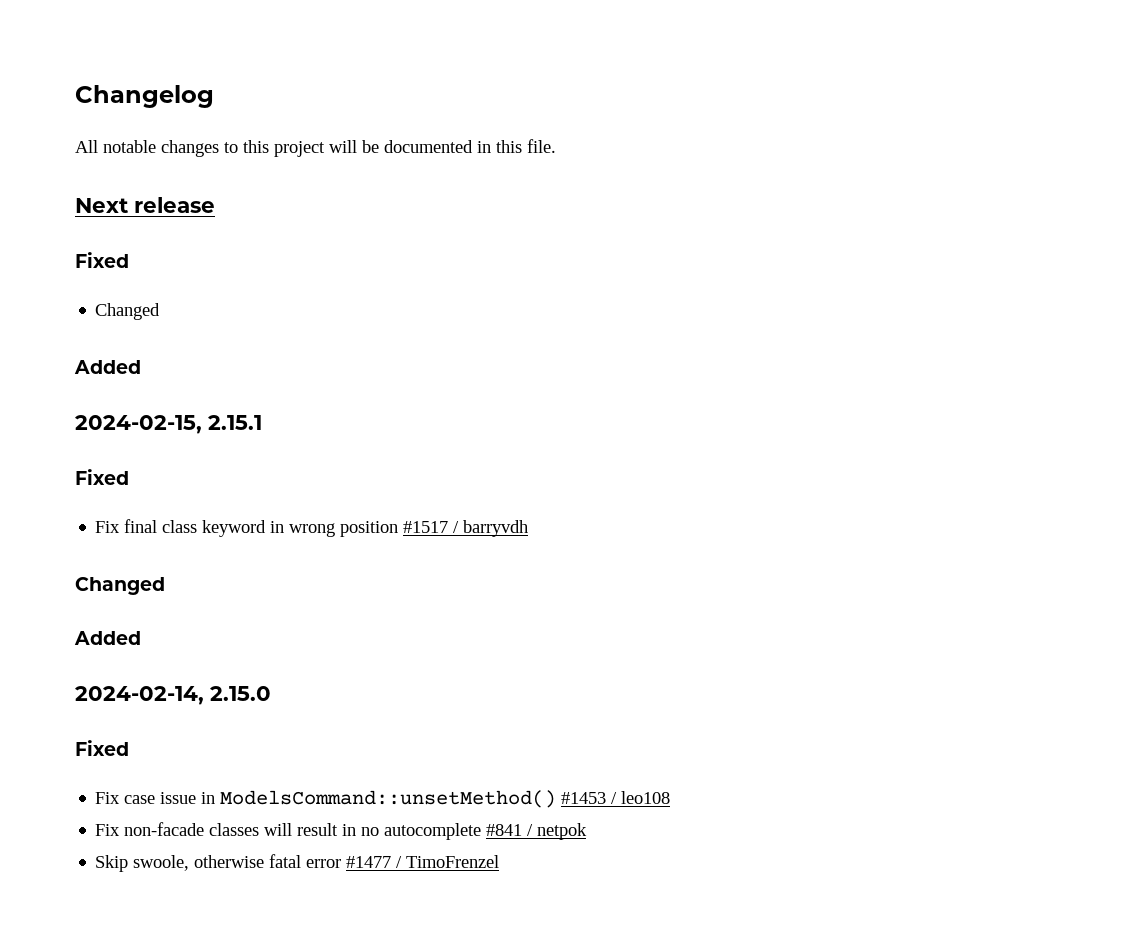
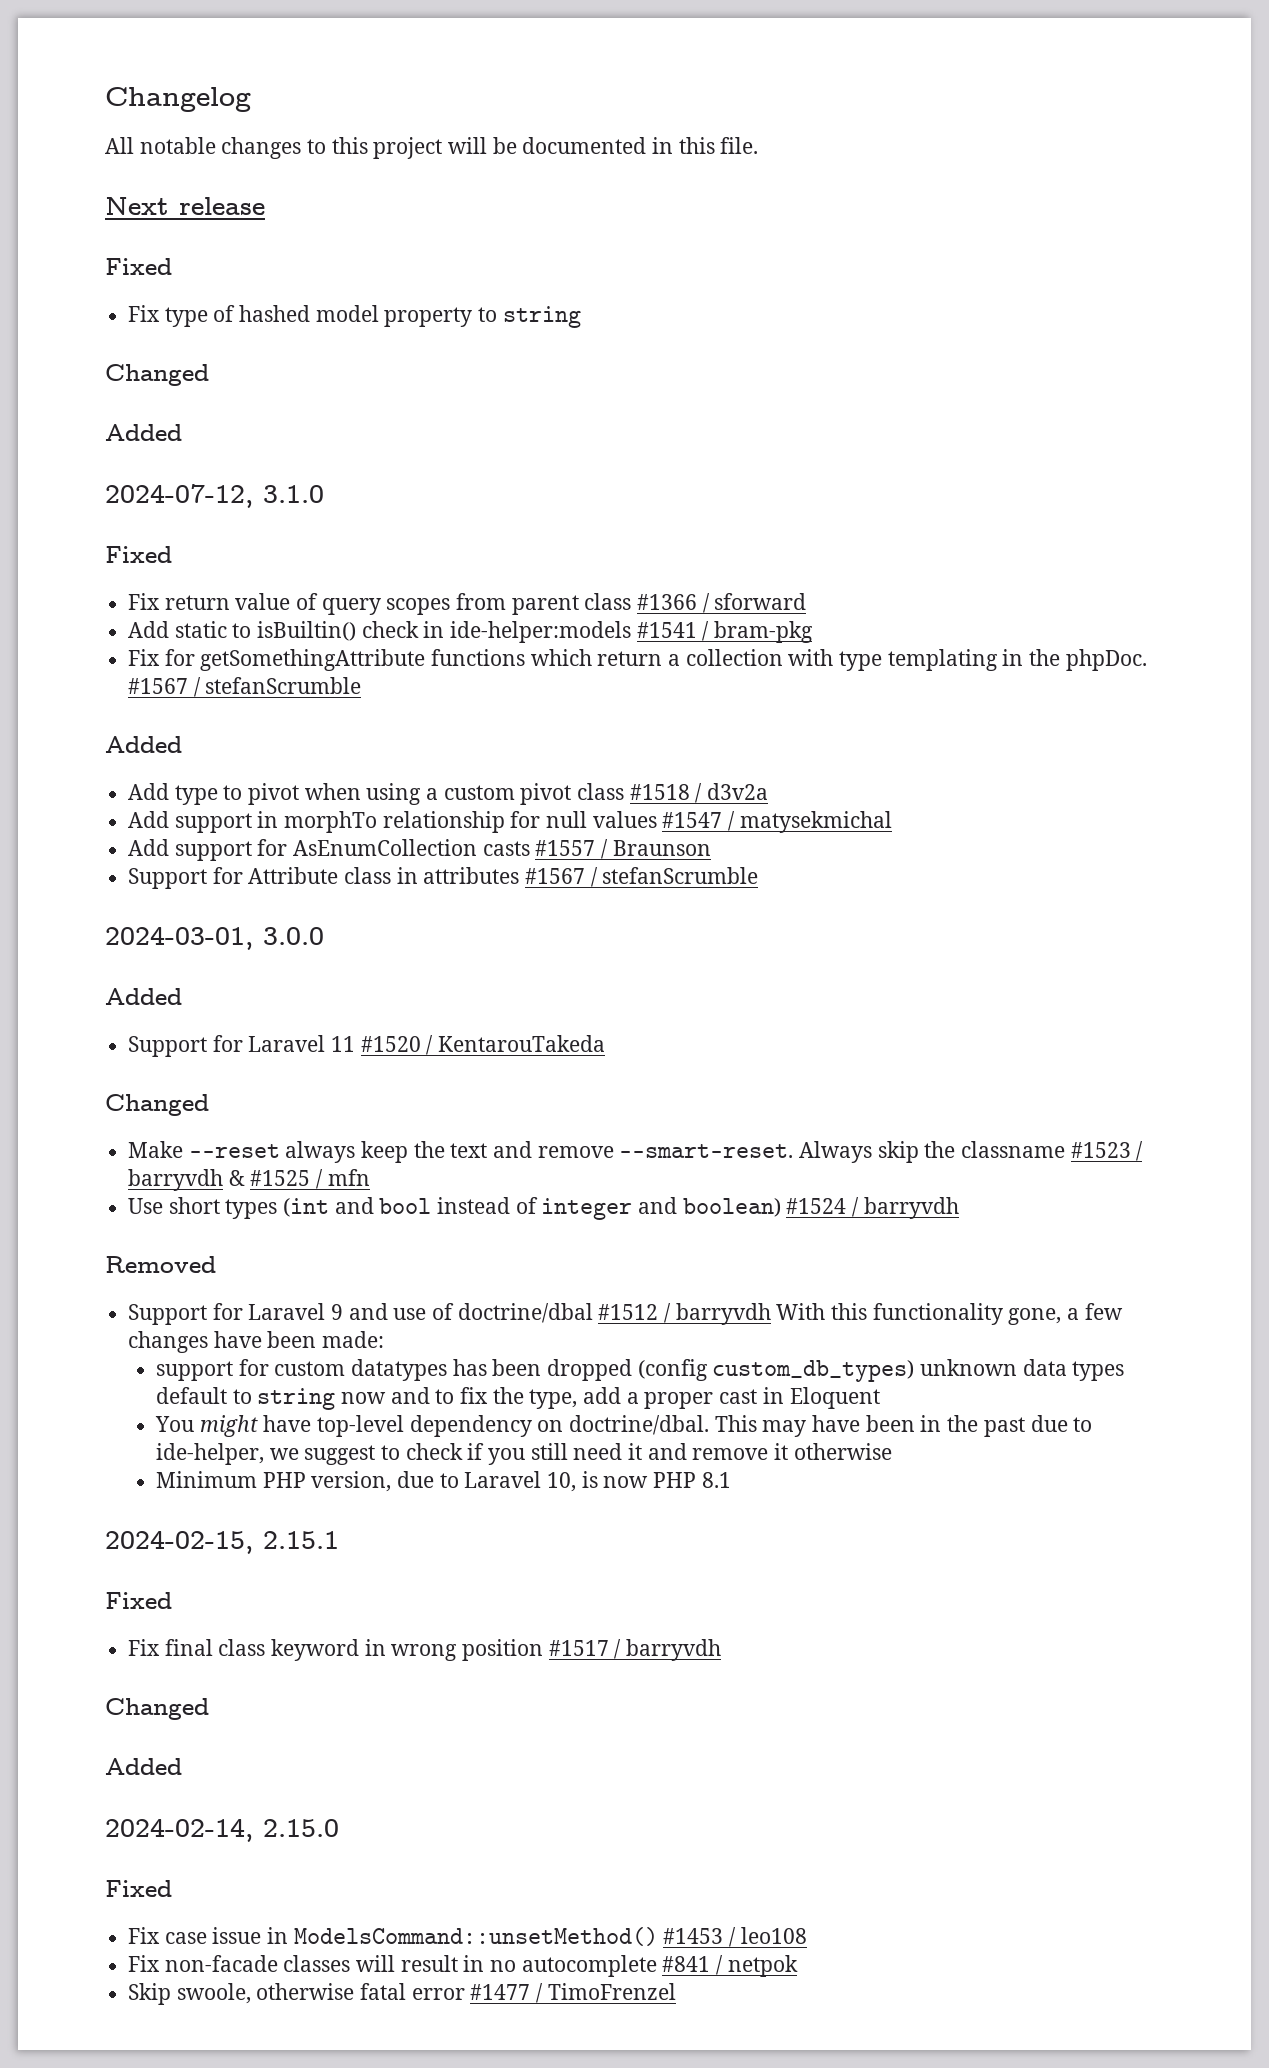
  Next release
  Fixed
+ Fix type of hashed model property to string
  Changed
  Added
+ 2024-07-12, 3.1.0
+ Fixed
+ Fix return value of query scopes from parent class #1366 / sforward
+ Add static to isBuiltin() check in ide-helper:models #1541 / bram-pkg
+ Fix for getSomethingAttribute functions which return a collection with type templating in the phpDoc. #1567 / stefanScrumble
+ Added
+ Add type to pivot when using a custom pivot class #1518 / d3v2a
+ Add support in morphTo relationship for null values #1547 / matysekmichal
+ Add support for AsEnumCollection casts #1557 / Braunson
+ Support for Attribute class in attributes #1567 / stefanScrumble
+ 2024-03-01, 3.0.0
+ Added
+ Support for Laravel 11 #1520 / KentarouTakeda
+ Changed
+ Make --reset always keep the text and remove --smart-reset. Always skip the classname #1523 / barryvdh & #1525 / mfn
+ Use short types (int and bool instead of integer and boolean) #1524 / barryvdh
+ Removed
+ Support for Laravel 9 and use of doctrine/dbal #1512 / barryvdh With this functionality gone, a few changes have been made:
+ support for custom datatypes has been dropped (config custom_db_types) unknown data types default to string now and to fix the type, add a proper cast in Eloquent
+ You might have top-level dependency on doctrine/dbal. This may have been in the past due to ide-helper, we suggest to check if you still need it and remove it otherwise
+ Minimum PHP version, due to Laravel 10, is now PHP 8.1

